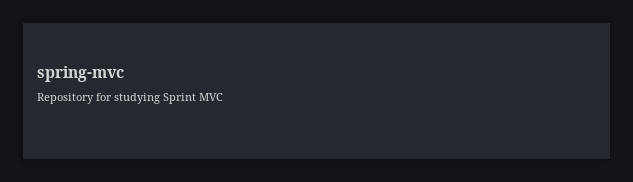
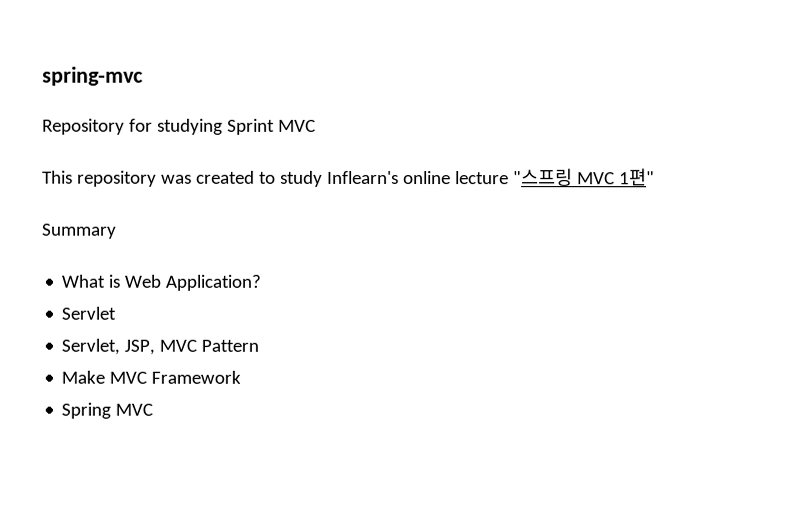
+ This repository was created to study Inflearn's online lecture "스프링 MVC 1편"
+ Summary
+ What is Web Application?
+ Servlet
+ Servlet, JSP, MVC Pattern
+ Make MVC Framework
+ Spring MVC

